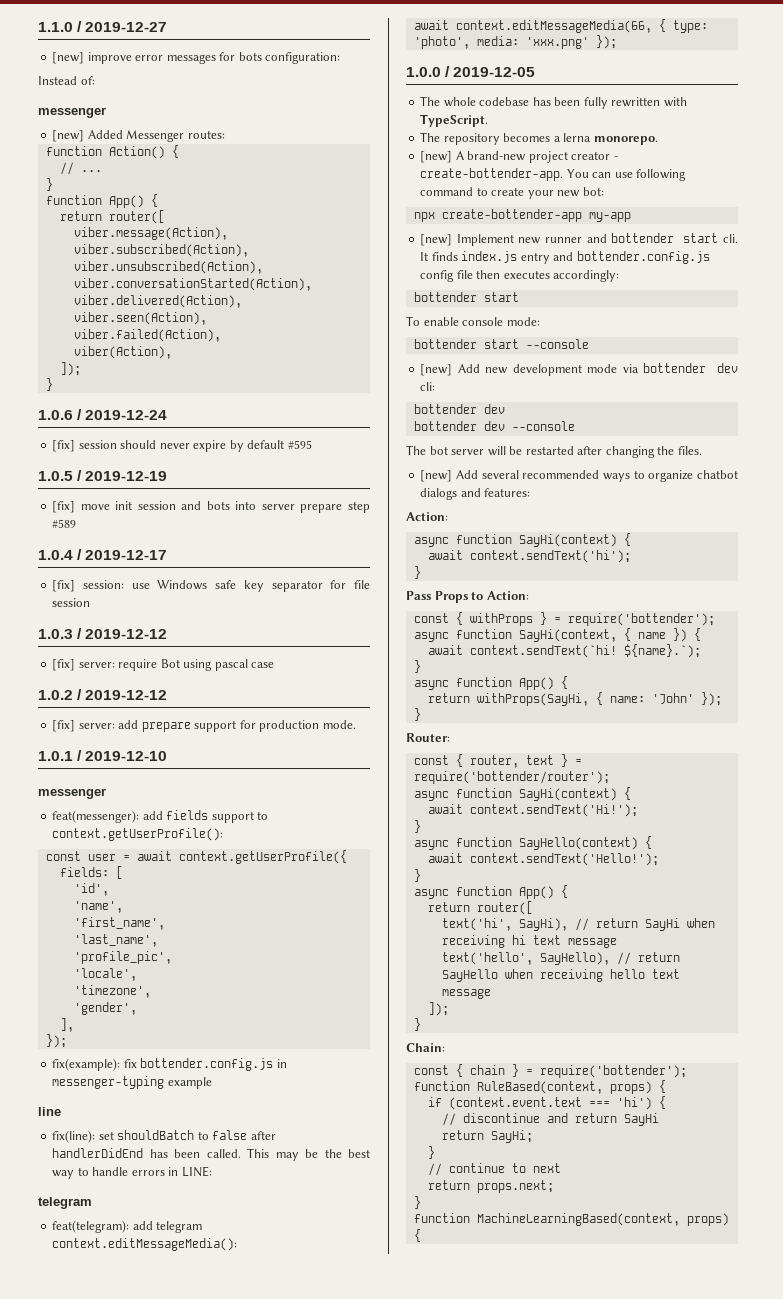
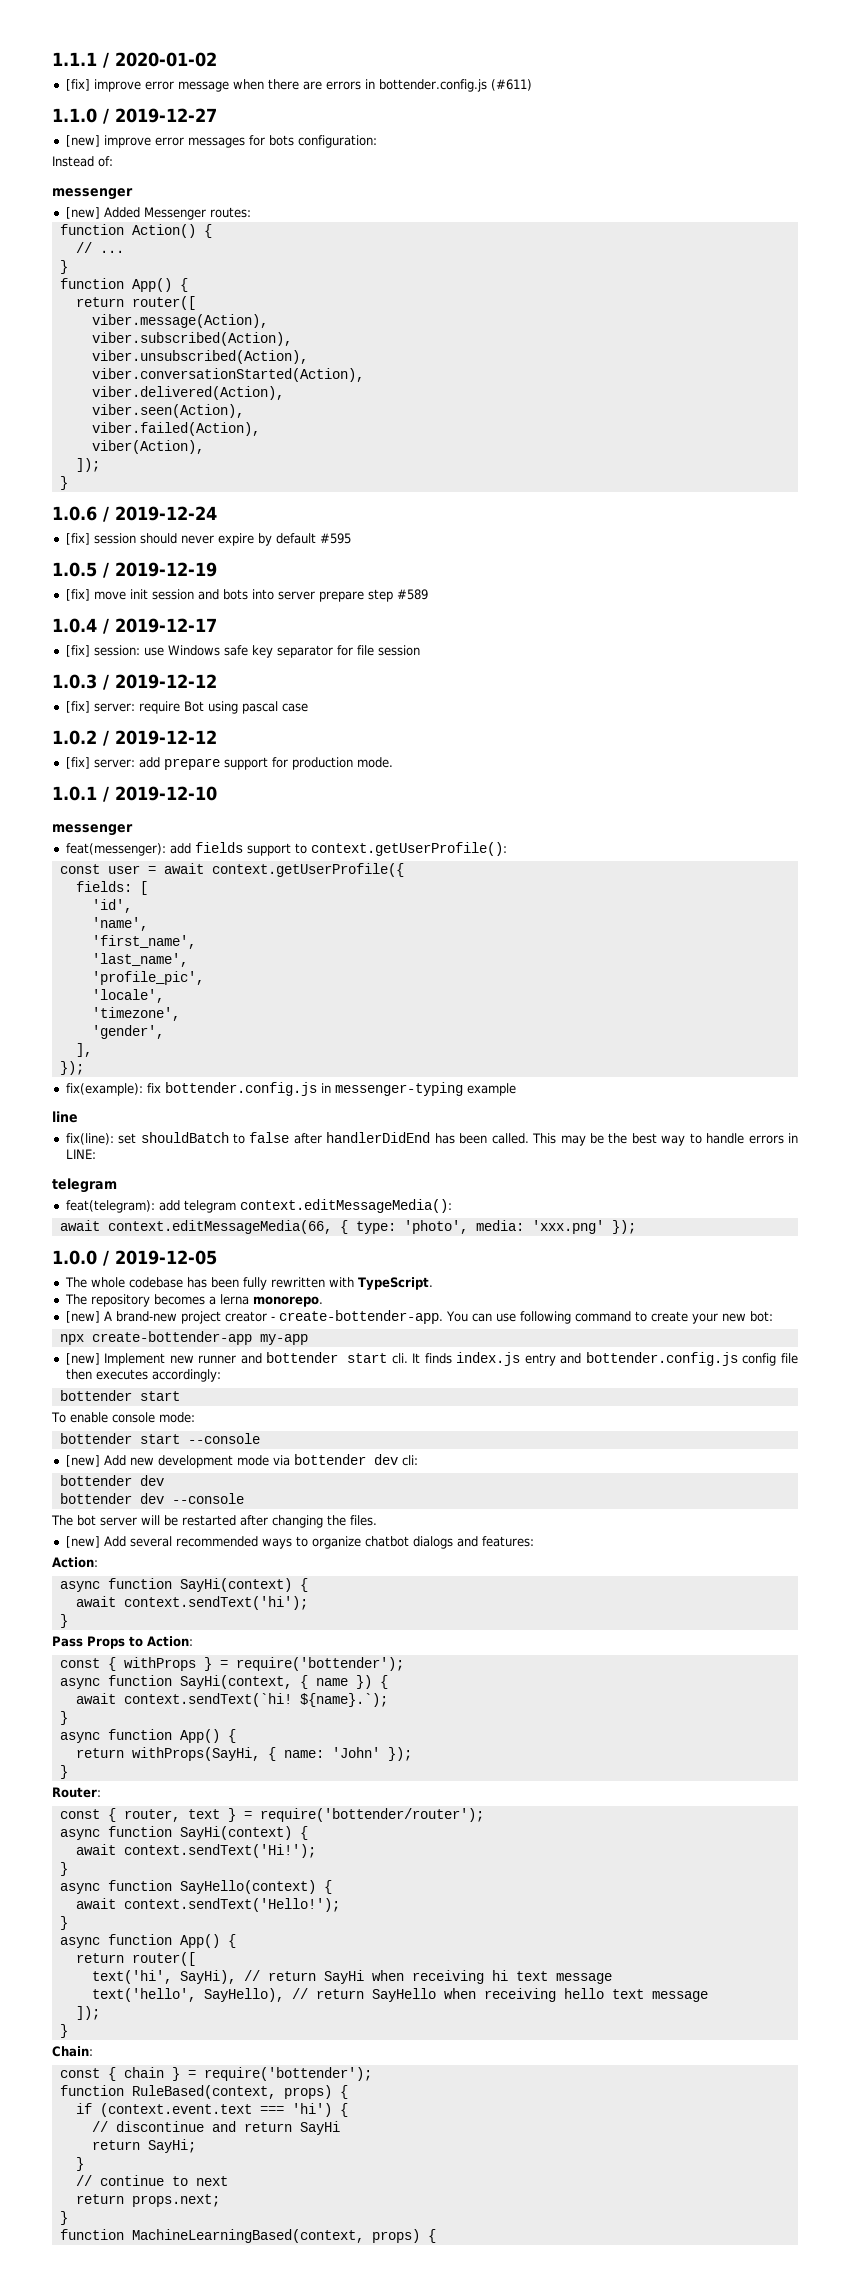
+ 1.1.1 / 2020-01-02
+ [fix] improve error message when there are errors in bottender.config.js (#611)

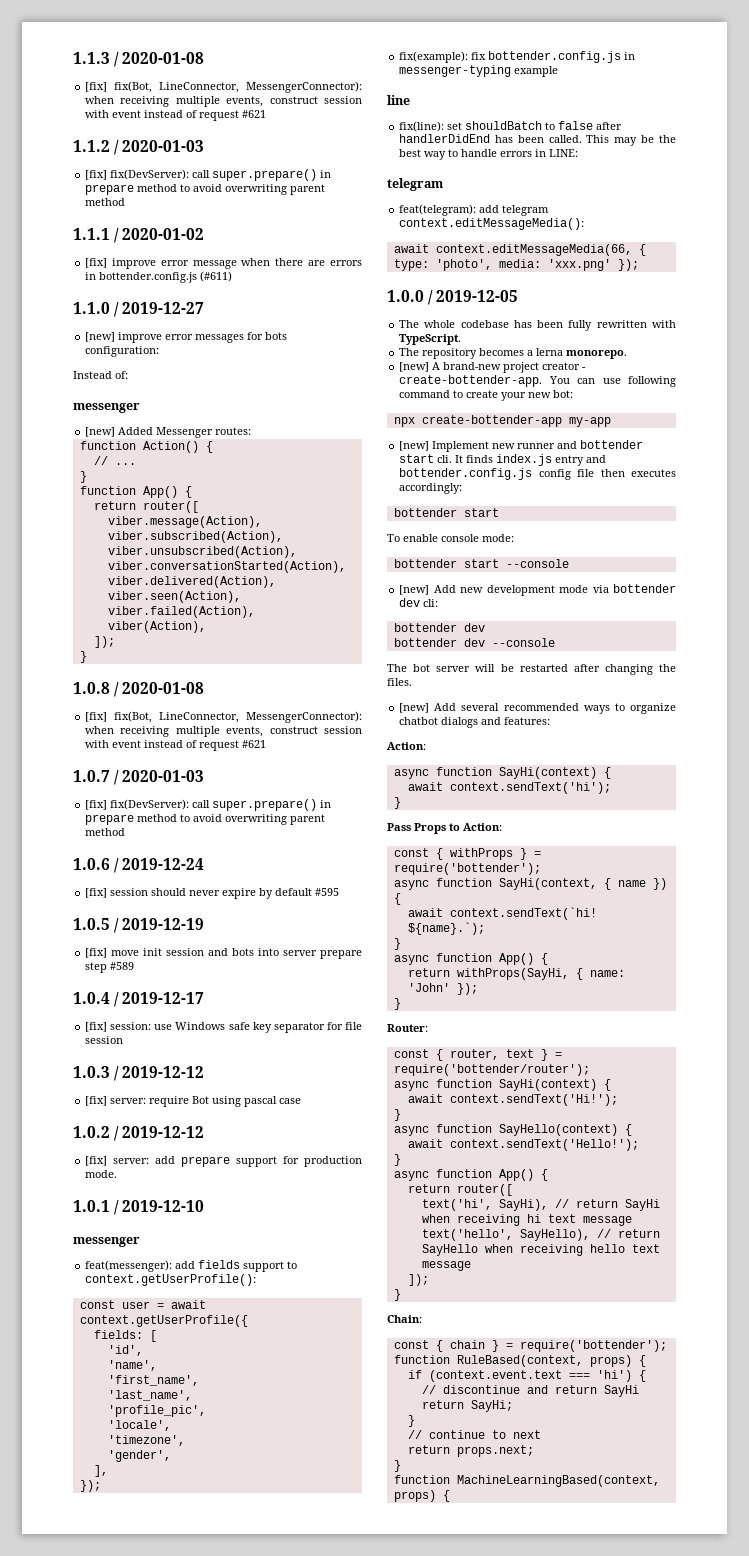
+ 1.1.3 / 2020-01-08
+ [fix] fix(Bot, LineConnector, MessengerConnector): when receiving multiple events, construct session with event instead of request #621
+ 1.1.2 / 2020-01-03
+ [fix] fix(DevServer): call super.prepare() in prepare method to avoid overwriting parent method
+ 1.0.8 / 2020-01-08
+ [fix] fix(Bot, LineConnector, MessengerConnector): when receiving multiple events, construct session with event instead of request #621
+ 1.0.7 / 2020-01-03
+ [fix] fix(DevServer): call super.prepare() in prepare method to avoid overwriting parent method

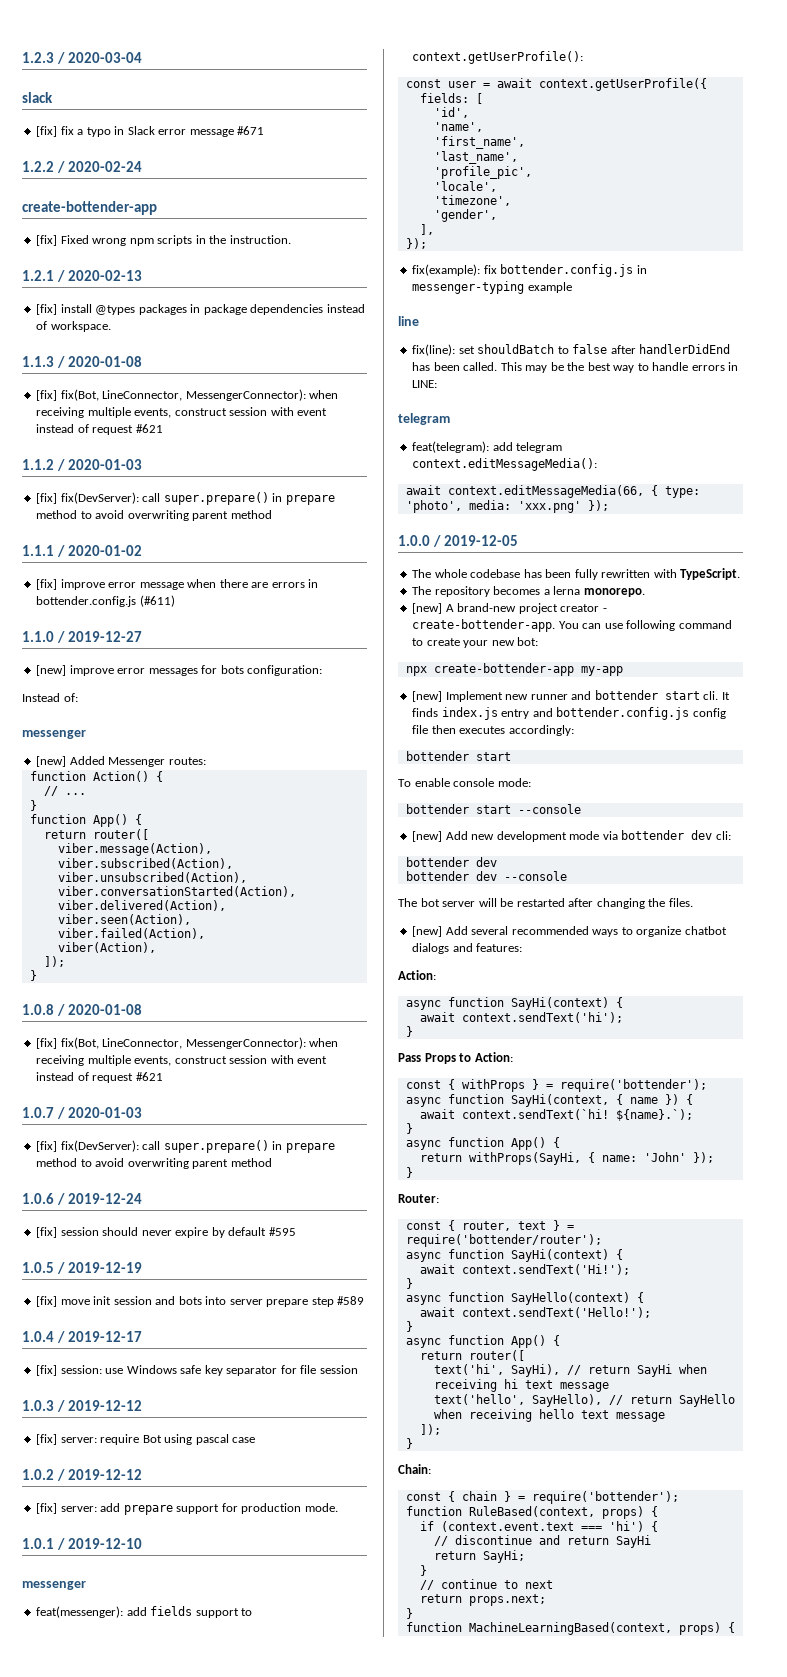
+ 1.2.3 / 2020-03-04
+ slack
+ [fix] fix a typo in Slack error message #671
+ 1.2.2 / 2020-02-24
+ create-bottender-app
+ [fix] Fixed wrong npm scripts in the instruction.
+ 1.2.1 / 2020-02-13
+ [fix] install @types packages in package dependencies instead of workspace.

